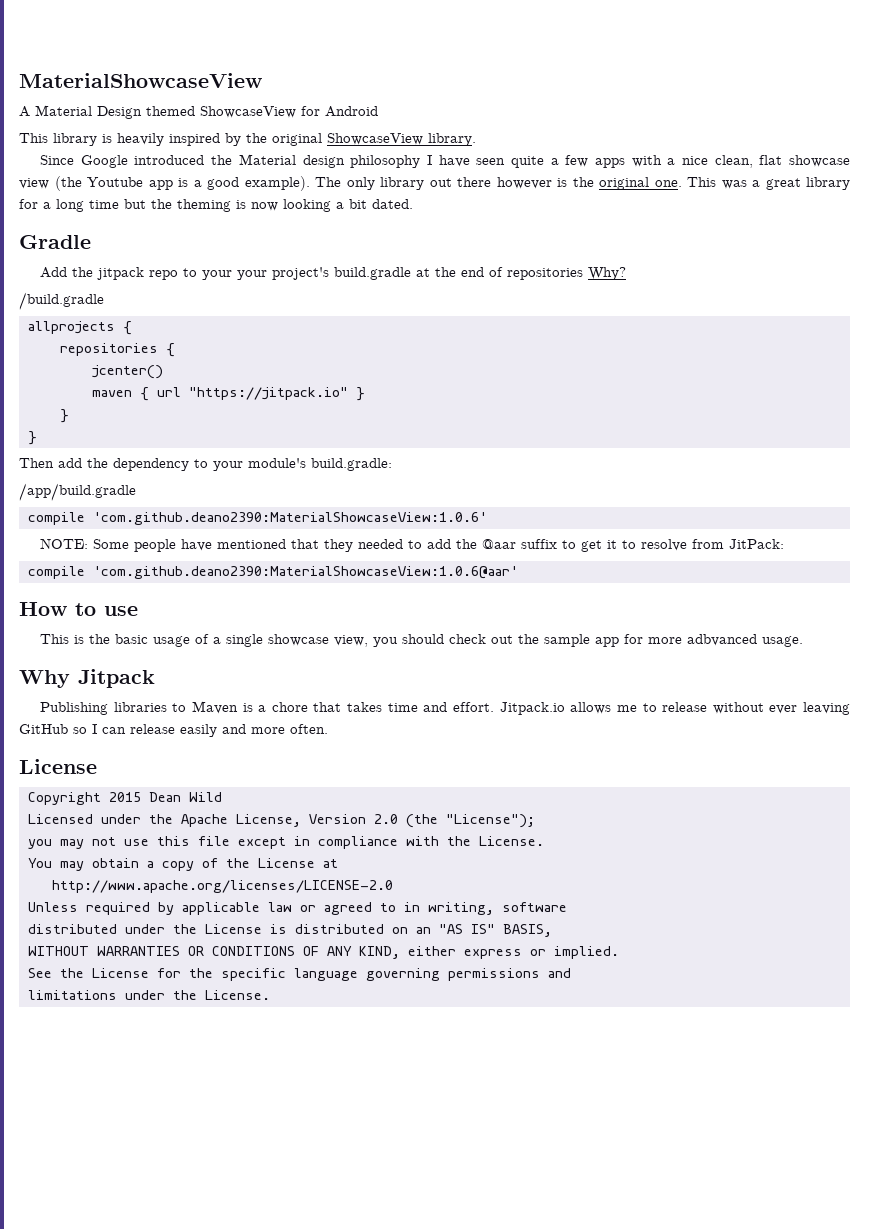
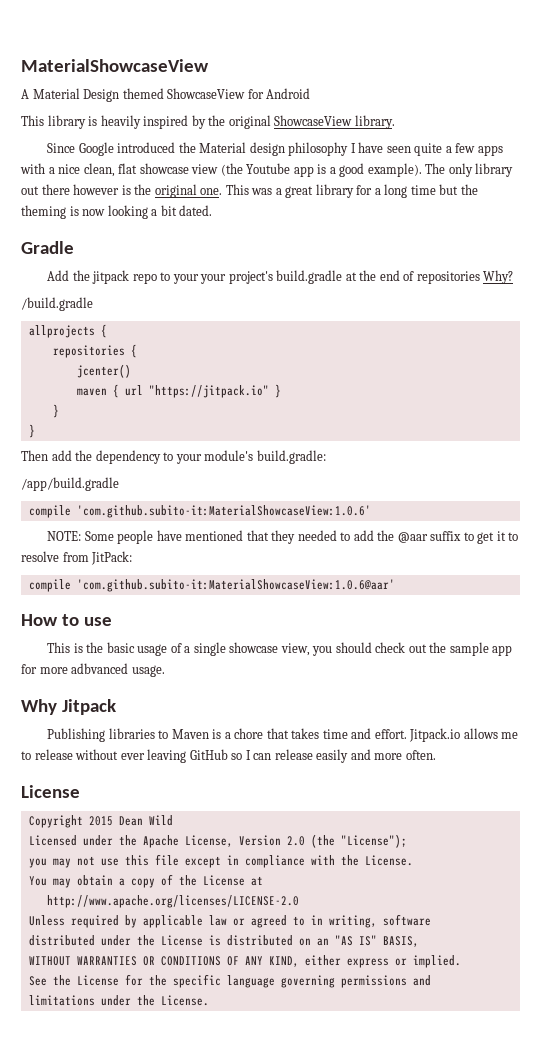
- compile 'com.github.deano2390:MaterialShowcaseView:1.0.6'
+ compile 'com.github.subito-it:MaterialShowcaseView:1.0.6'
- compile 'com.github.deano2390:MaterialShowcaseView:1.0.6@aar'
+ compile 'com.github.subito-it:MaterialShowcaseView:1.0.6@aar'

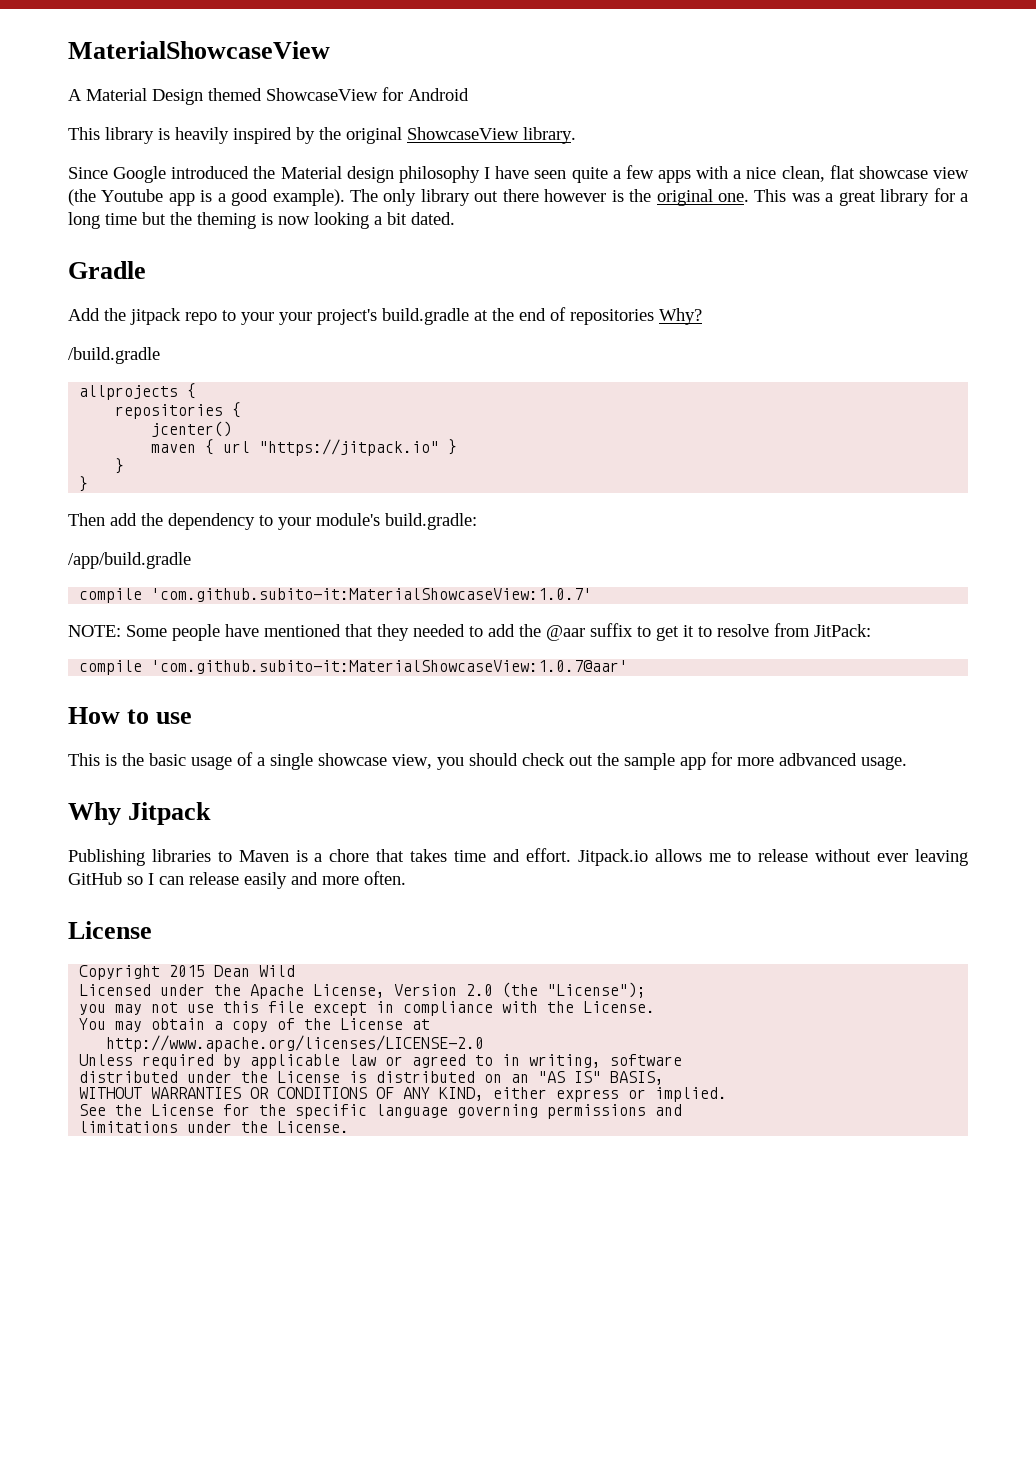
- compile 'com.github.subito-it:MaterialShowcaseView:1.0.6'
+ compile 'com.github.subito-it:MaterialShowcaseView:1.0.7'
- compile 'com.github.subito-it:MaterialShowcaseView:1.0.6@aar'
+ compile 'com.github.subito-it:MaterialShowcaseView:1.0.7@aar'

